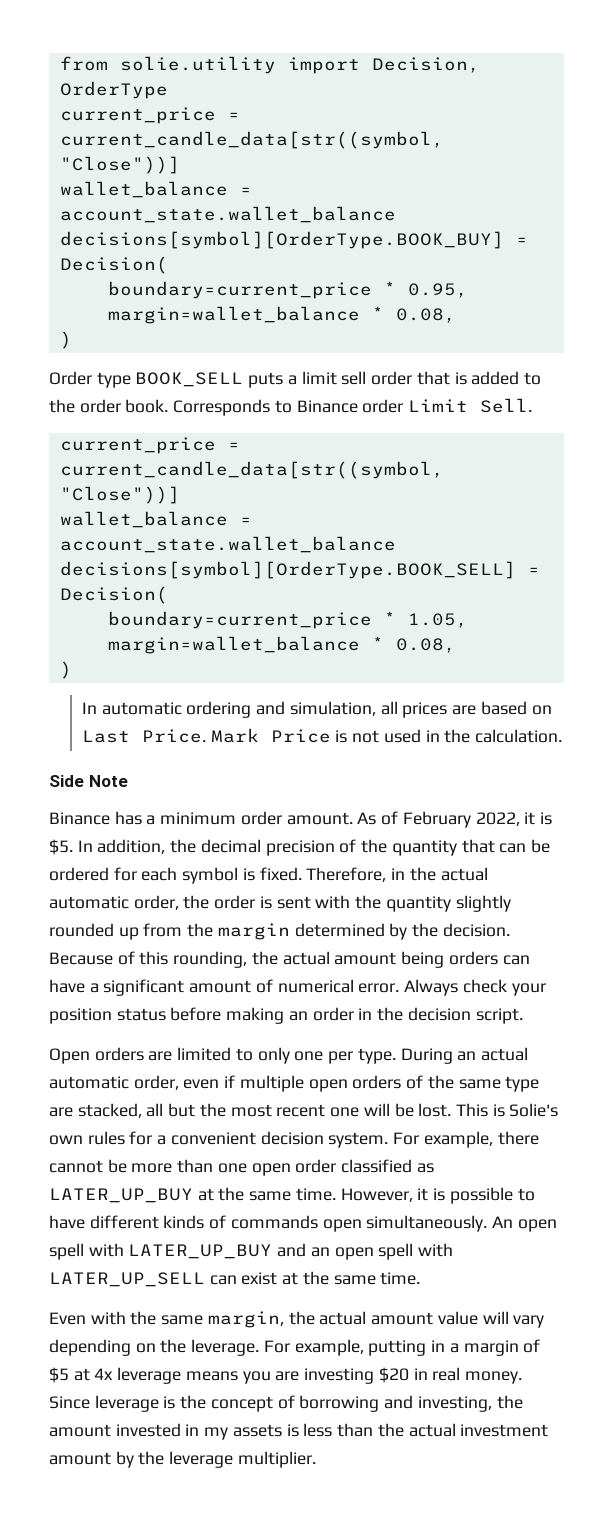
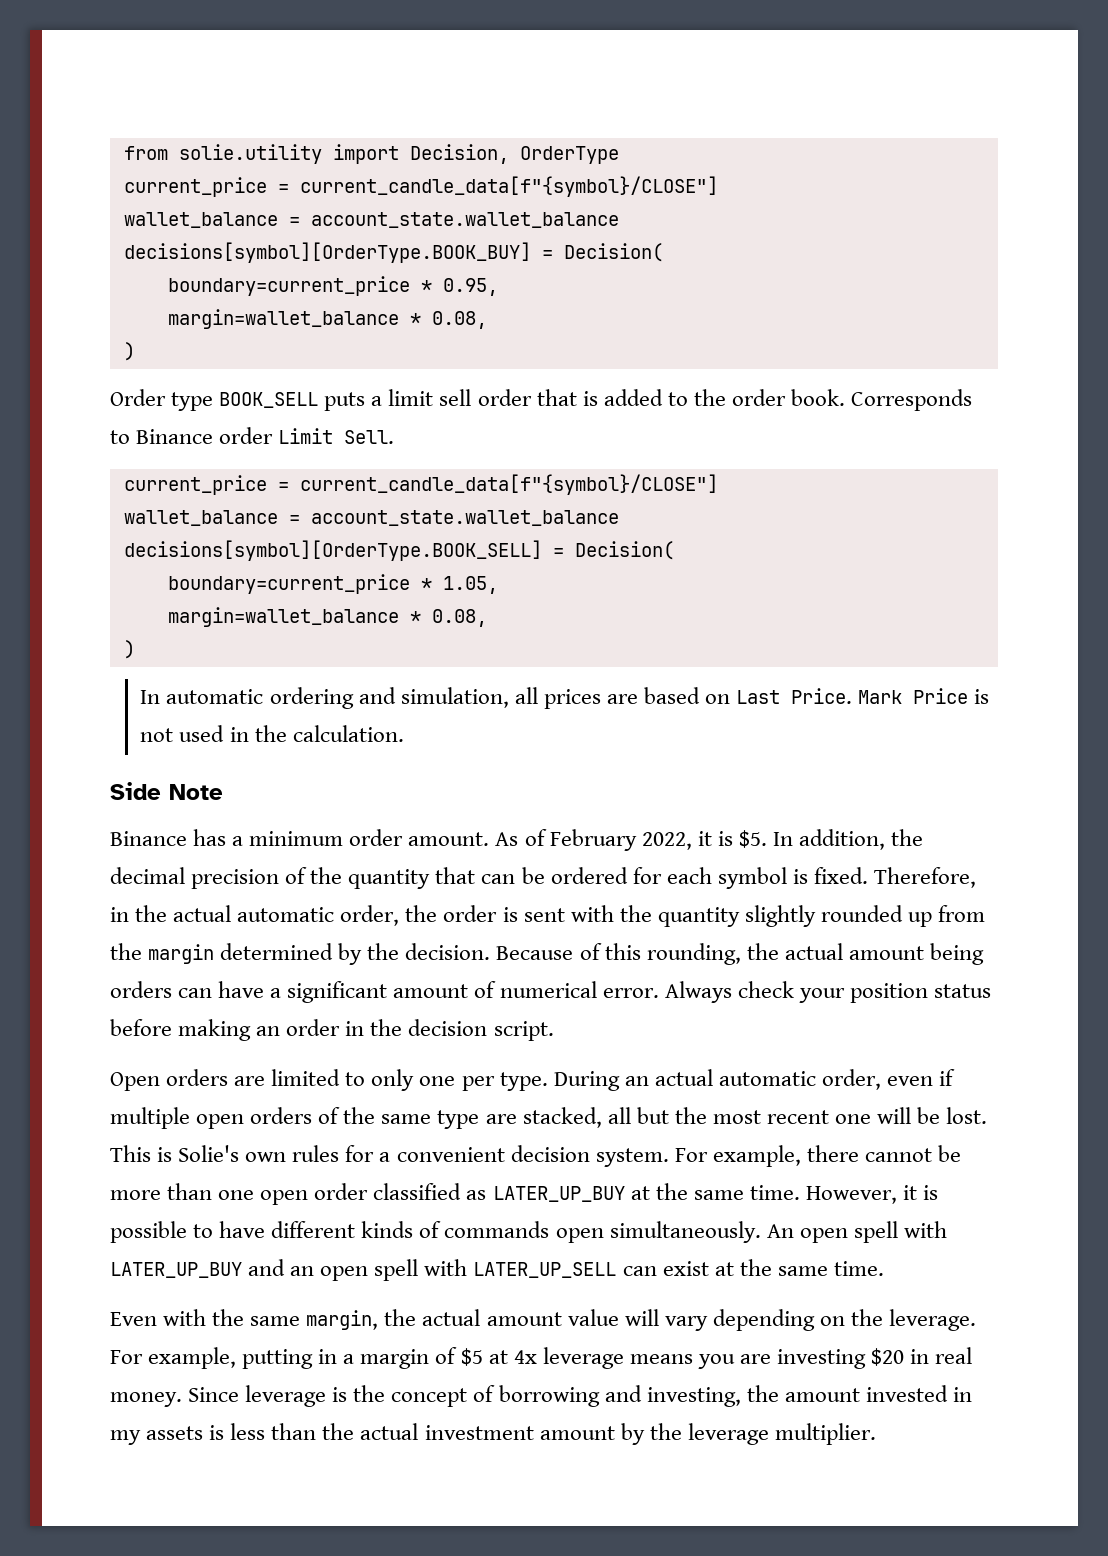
  from solie.utility import Decision, OrderType
- current_price = current_candle_data[str((symbol, "Close"))]
+ current_price = current_candle_data[f"{symbol}/CLOSE"]
  Corresponds to Binance order Limit Sell.
- current_price = current_candle_data[str((symbol, "Close"))]
+ current_price = current_candle_data[f"{symbol}/CLOSE"]

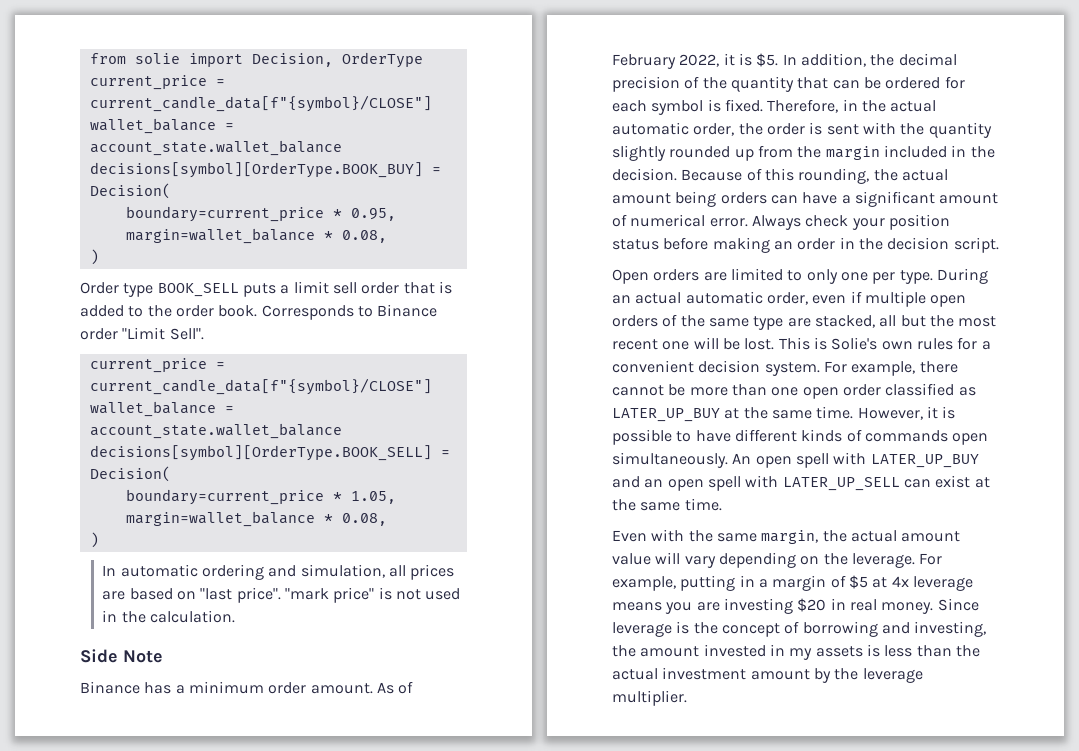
- from solie.utility import Decision, OrderType
+ from solie import Decision, OrderType
- Corresponds to Binance order Limit Sell.
+ Corresponds to Binance order "Limit Sell".
- In automatic ordering and simulation, all prices are based on Last Price. Mark Price is not used in the calculation.
+ In automatic ordering and simulation, all prices are based on "last price". "mark price" is not used in the calculation.
- Therefore, in the actual automatic order, the order is sent with the quantity slightly rounded up from the margin determined by the decision.
+ Therefore, in the actual automatic order, the order is sent with the quantity slightly rounded up from the margin included in the decision.

